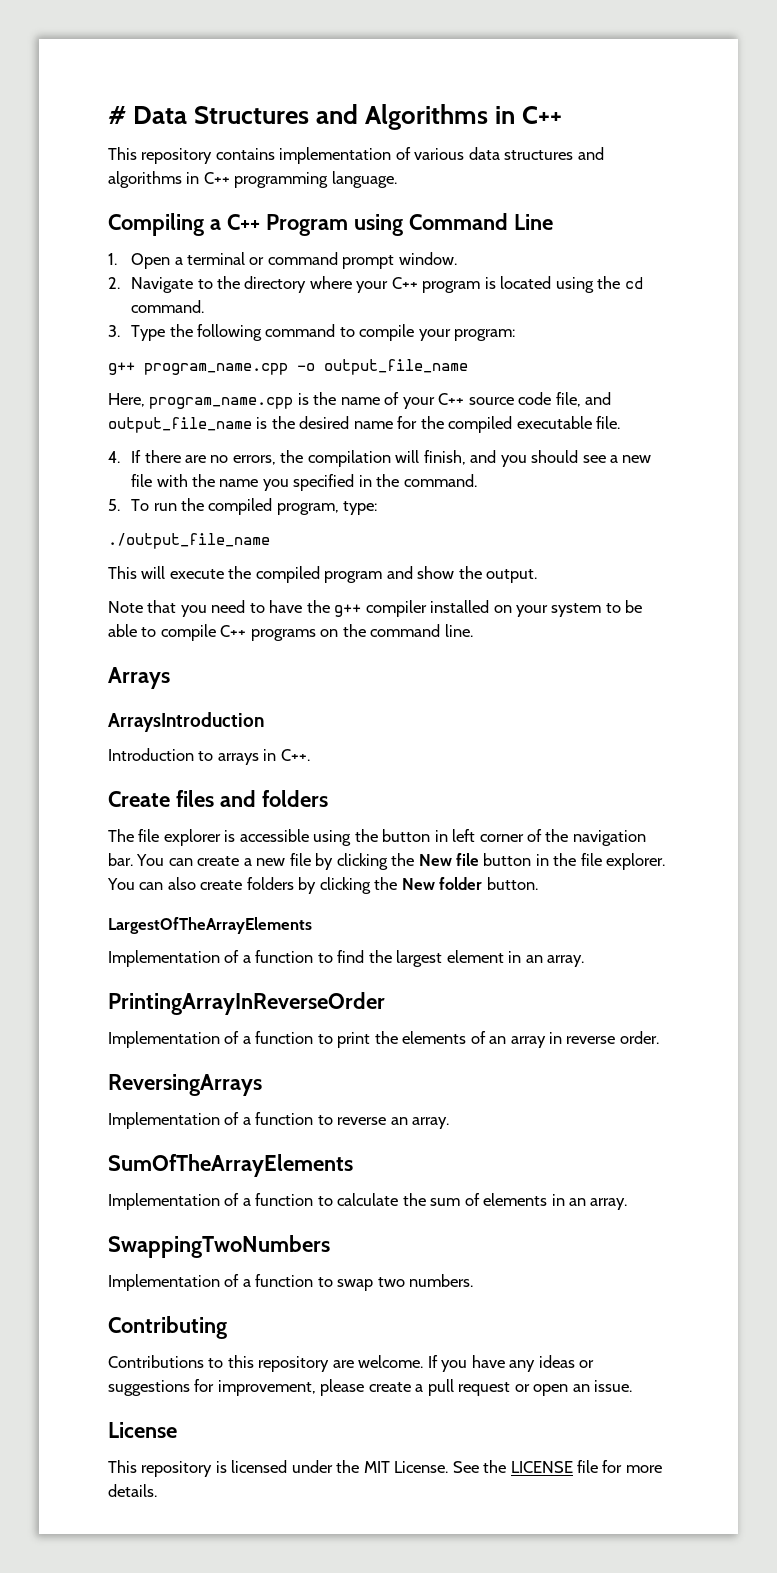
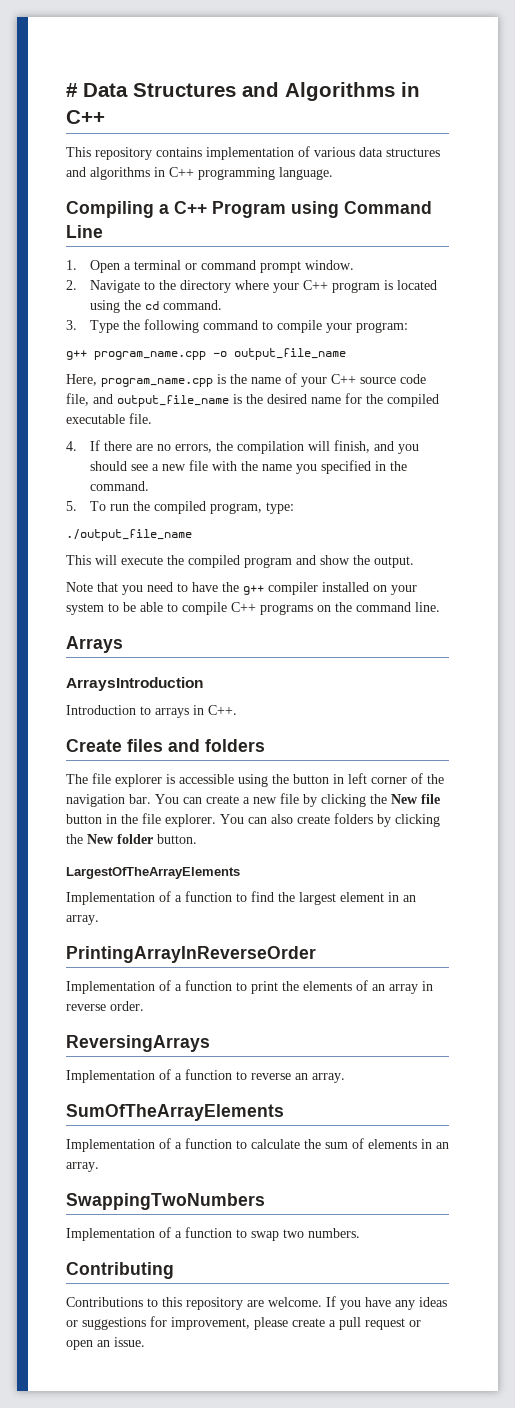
- License
- This repository is licensed under the MIT License. See the LICENSE file for more details.

